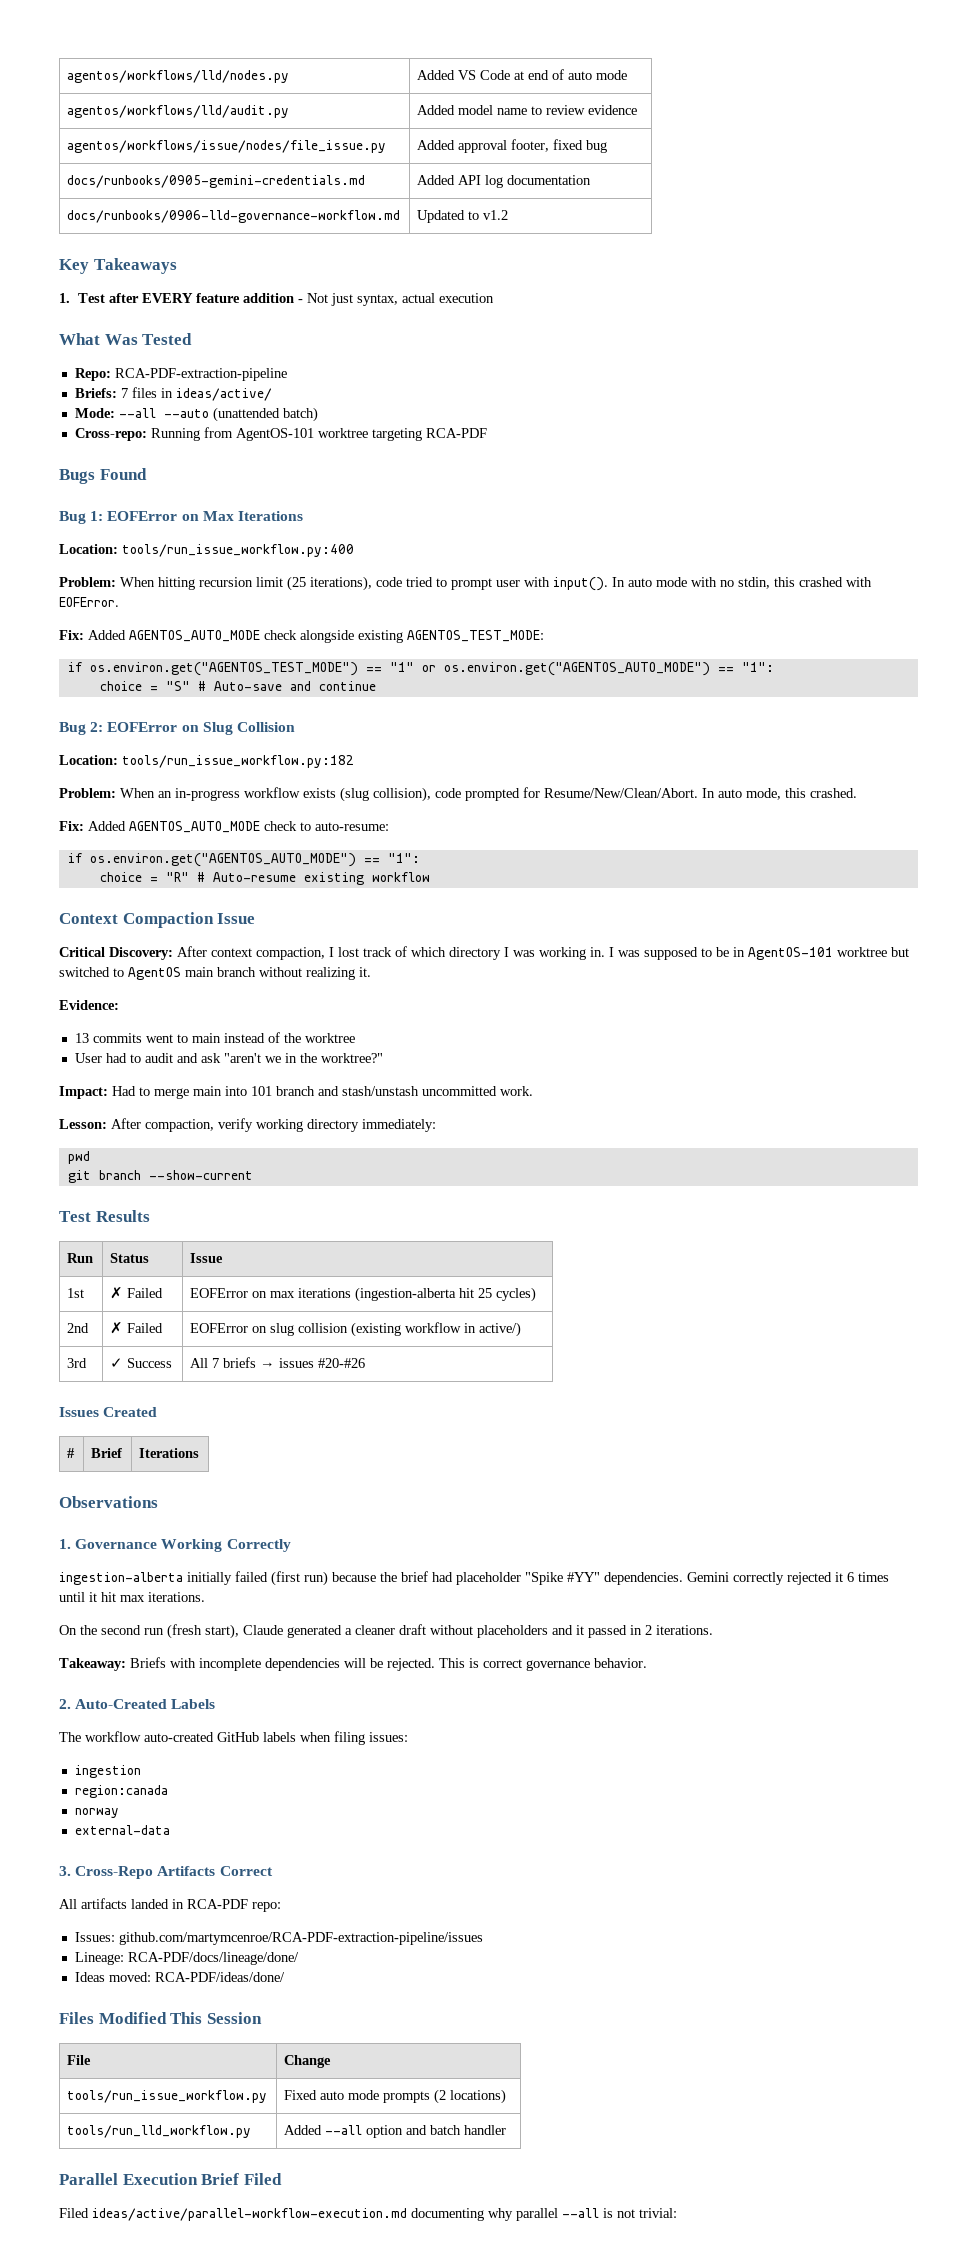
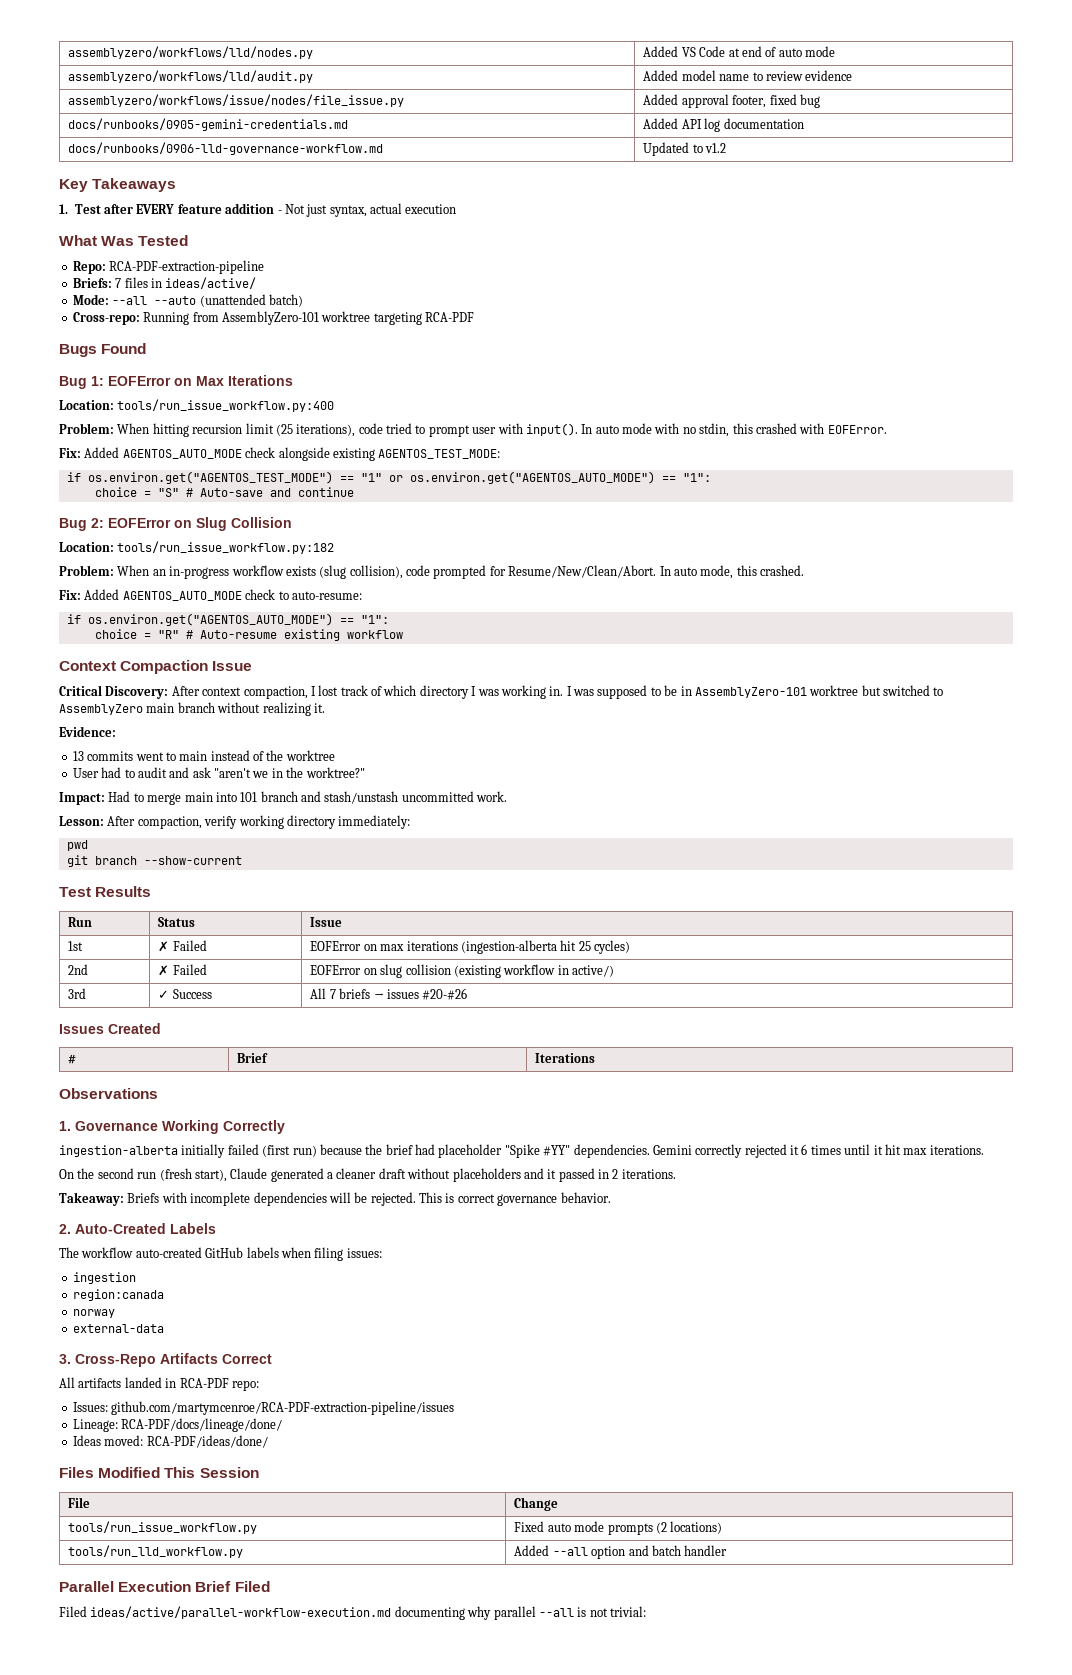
- agentos/workflows/lld/nodes.py | Added VS Code at end of auto mode
+ assemblyzero/workflows/lld/nodes.py | Added VS Code at end of auto mode
- agentos/workflows/lld/audit.py | Added model name to review evidence
+ assemblyzero/workflows/lld/audit.py | Added model name to review evidence
- agentos/workflows/issue/nodes/file_issue.py | Added approval footer, fixed bug
+ assemblyzero/workflows/issue/nodes/file_issue.py | Added approval footer, fixed bug
- Cross-repo: Running from AgentOS-101 worktree targeting RCA-PDF
+ Cross-repo: Running from AssemblyZero-101 worktree targeting RCA-PDF
- I was supposed to be in AgentOS-101 worktree but switched to AgentOS main branch without realizing it.
+ I was supposed to be in AssemblyZero-101 worktree but switched to AssemblyZero main branch without realizing it.

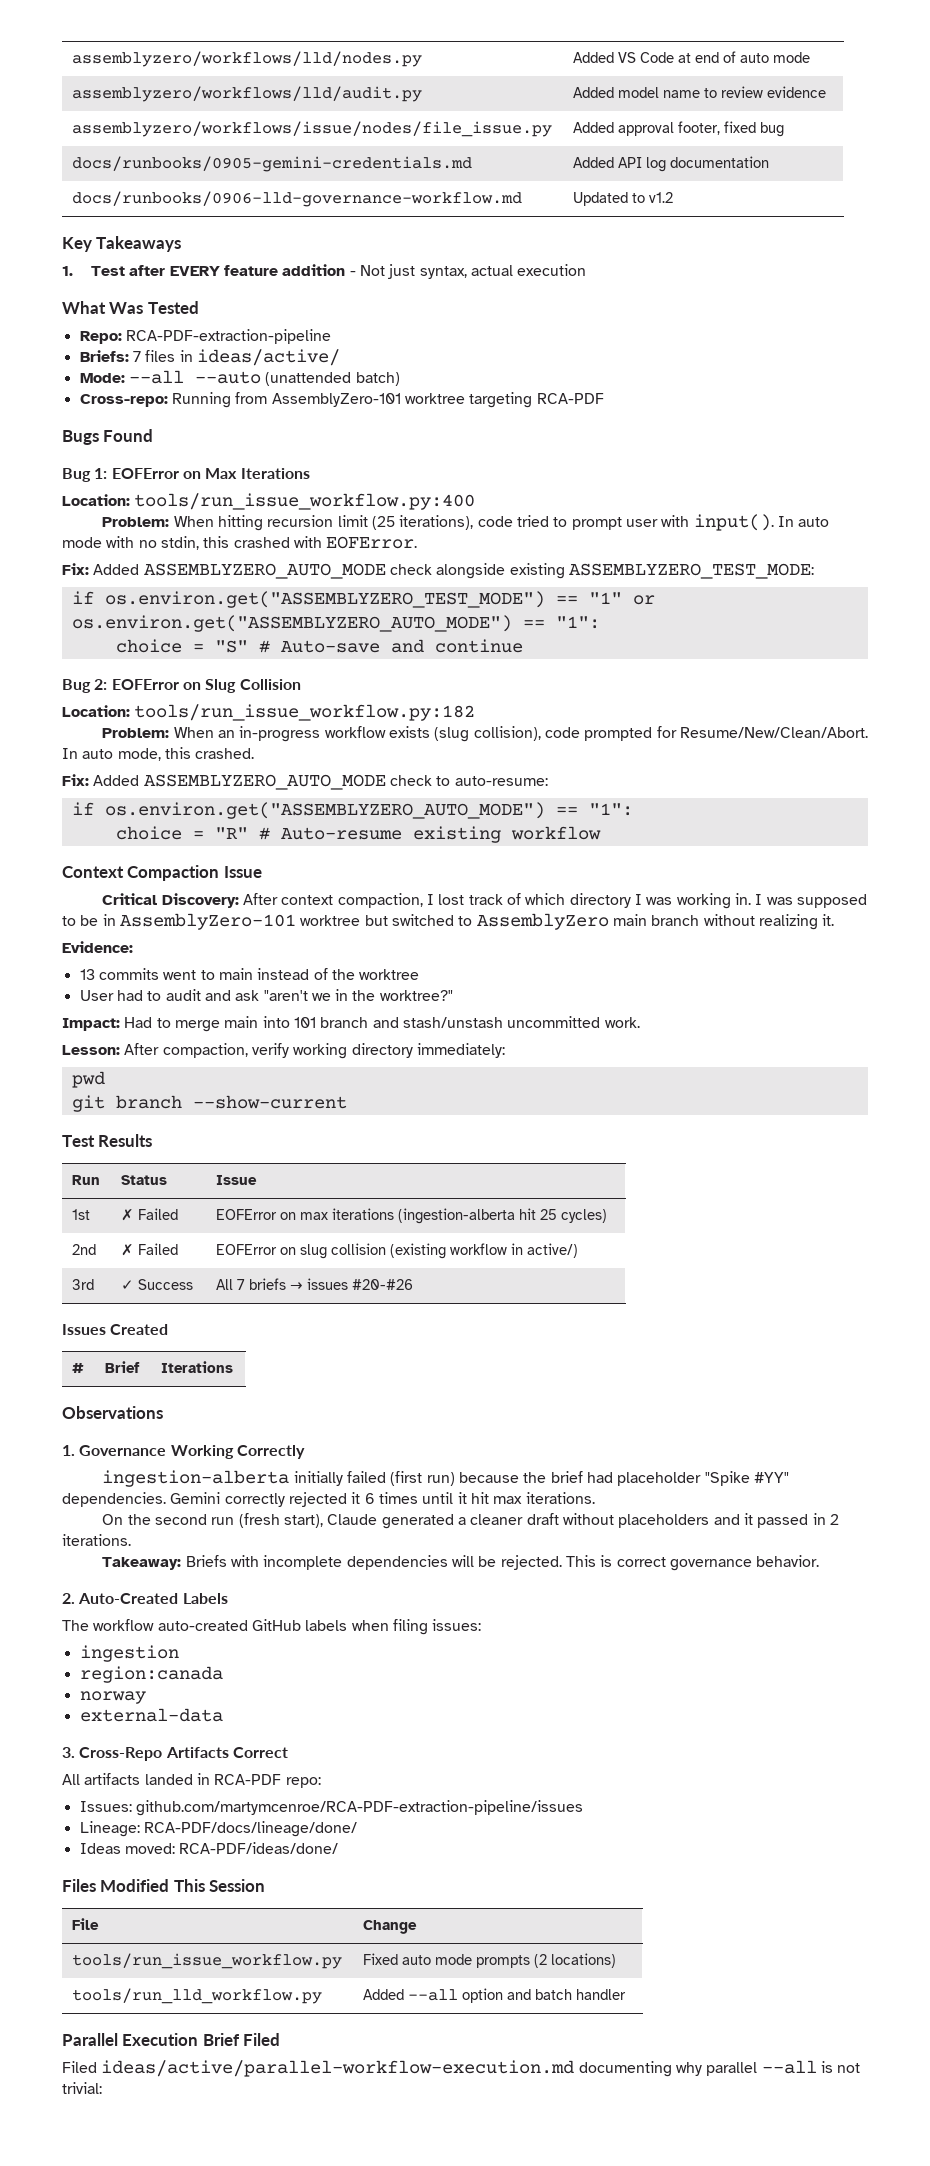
- Fix: Added AGENTOS_AUTO_MODE check alongside existing AGENTOS_TEST_MODE:
- if os.environ.get("AGENTOS_TEST_MODE") == "1" or os.environ.get("AGENTOS_AUTO_MODE") == "1":
+ Fix: Added ASSEMBLYZERO_AUTO_MODE check alongside existing ASSEMBLYZERO_TEST_MODE:
+ if os.environ.get("ASSEMBLYZERO_TEST_MODE") == "1" or os.environ.get("ASSEMBLYZERO_AUTO_MODE") == "1":
- Fix: Added AGENTOS_AUTO_MODE check to auto-resume:
+ Fix: Added ASSEMBLYZERO_AUTO_MODE check to auto-resume:
- if os.environ.get("AGENTOS_AUTO_MODE") == "1":
+ if os.environ.get("ASSEMBLYZERO_AUTO_MODE") == "1":

